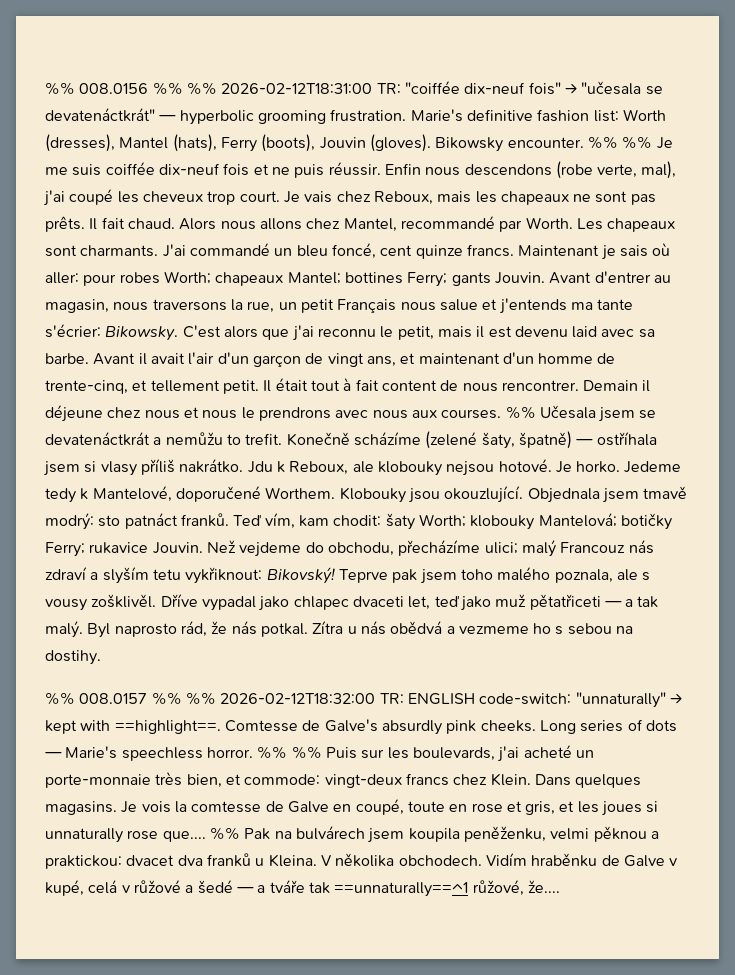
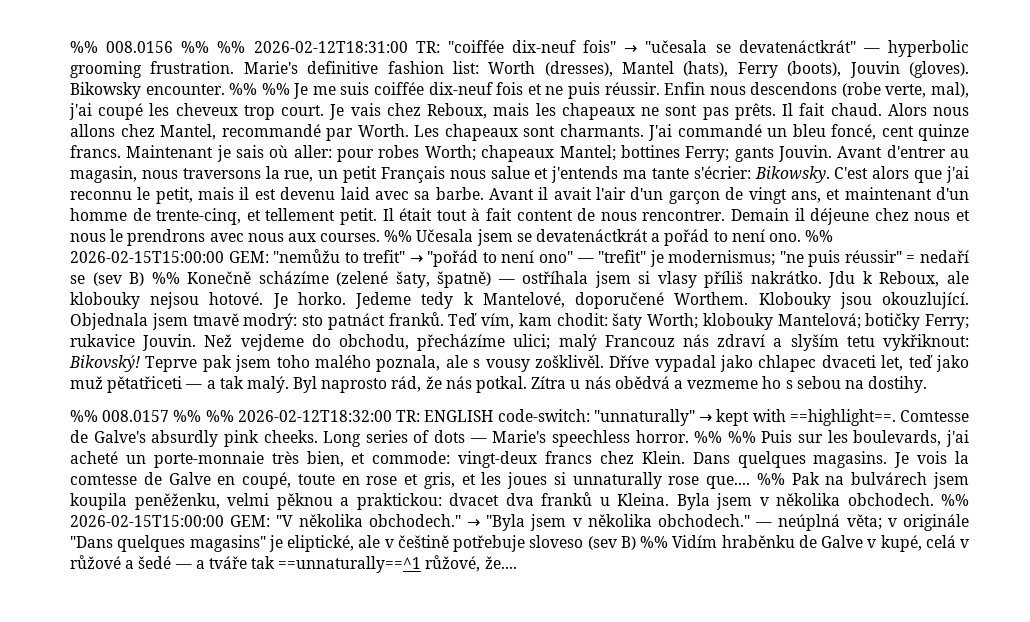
- %% Učesala jsem se devatenáctkrát a nemůžu to trefit. Konečně scházíme (zelené šaty, špatně) — ostříhala jsem si vlasy příliš nakrátko.
+ %% Učesala jsem se devatenáctkrát a pořád to není ono. %% 2026-02-15T15:00:00 GEM: "nemůžu to trefit" → "pořád to není ono" — "trefit" je modernismus; "ne puis réussir" = nedaří se (sev B) %% Konečně scházíme (zelené šaty, špatně) — ostříhala jsem si vlasy příliš nakrátko.
- V několika obchodech. Vidím hraběnku de Galve v kupé, celá v růžové a šedé — a tváře tak ==unnaturally==^1 růžové, že....
+ Byla jsem v několika obchodech. %% 2026-02-15T15:00:00 GEM: "V několika obchodech." → "Byla jsem v několika obchodech." — neúplná věta; v originále "Dans quelques magasins" je eliptické, ale v češtině potřebuje sloveso (sev B) %% Vidím hraběnku de Galve v kupé, celá v růžové a šedé — a tváře tak ==unnaturally==^1 růžové, že....

